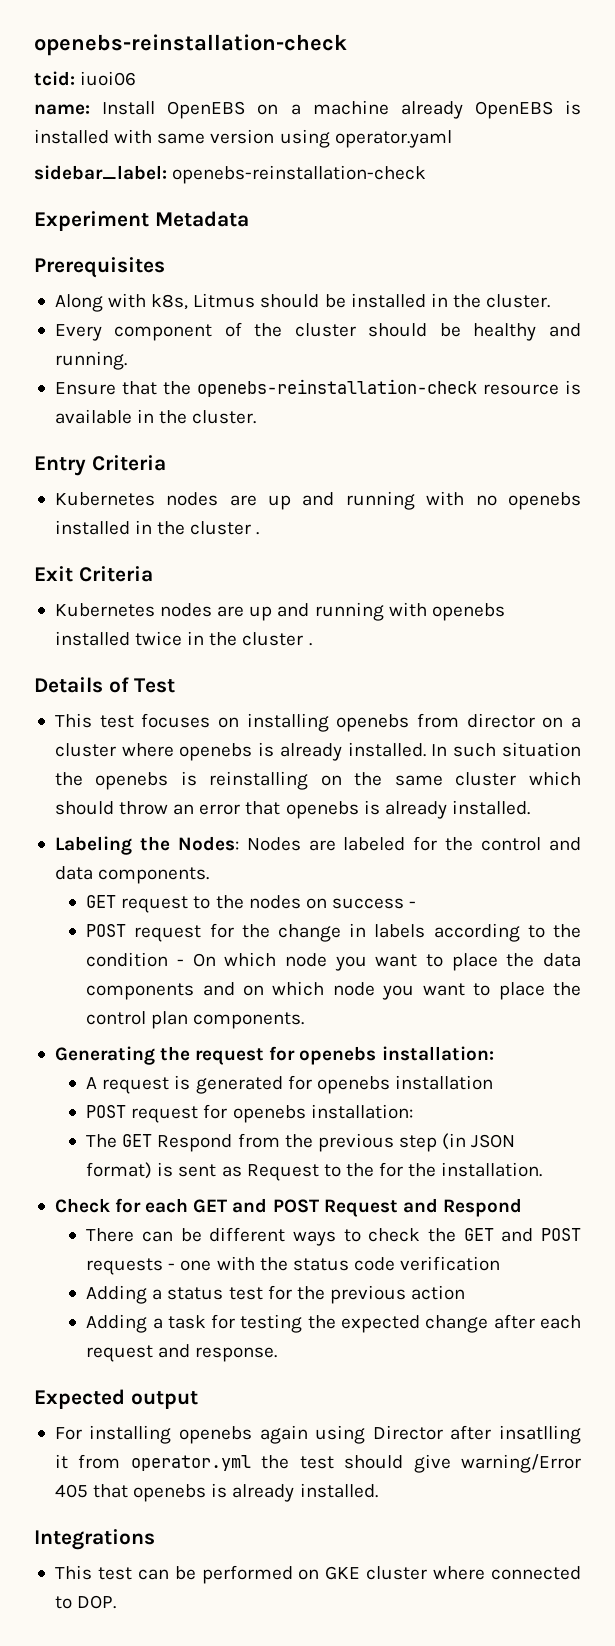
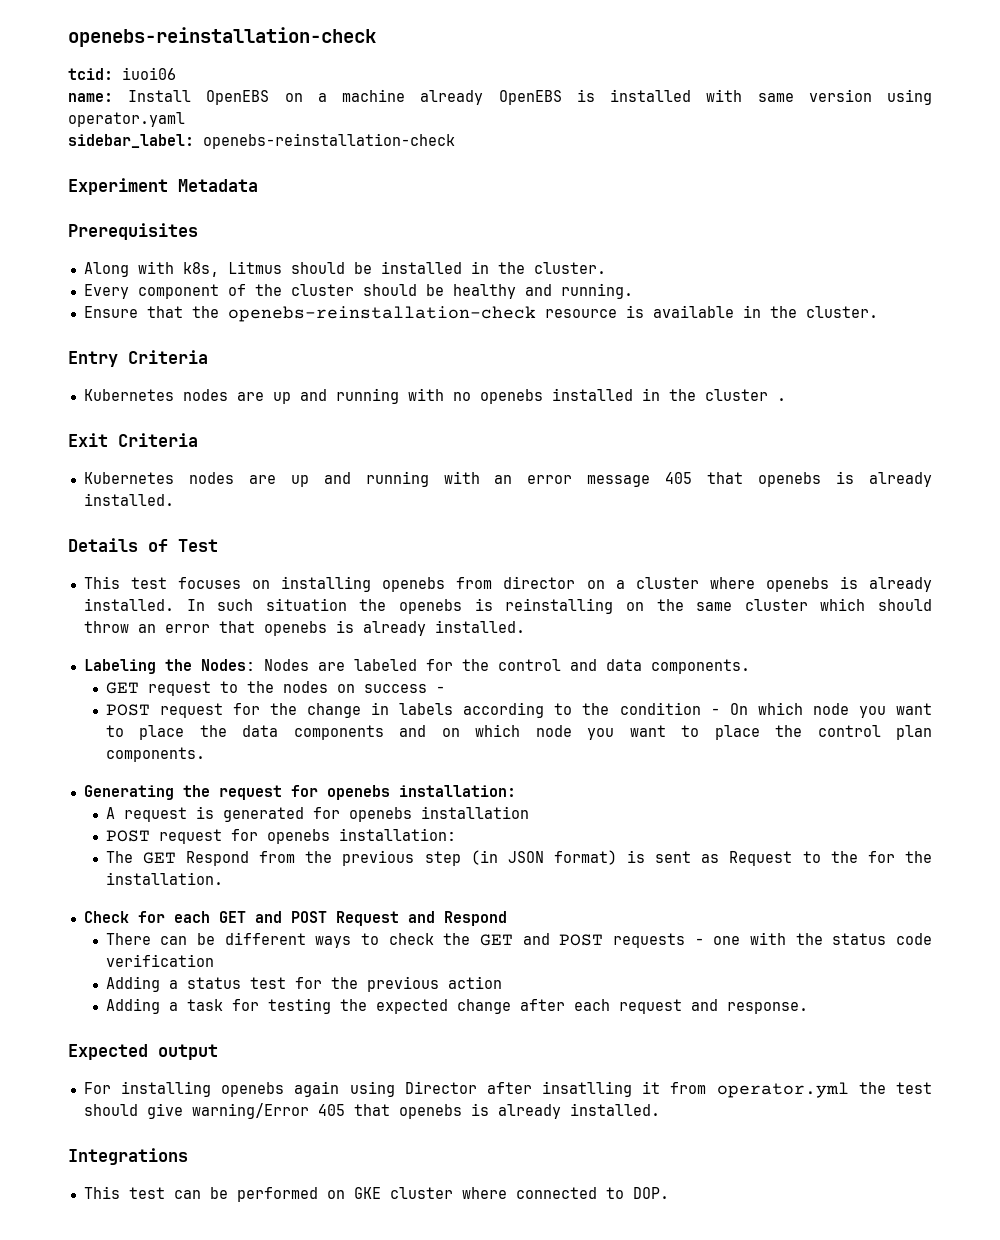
- Kubernetes nodes are up and running with openebs installed twice in the cluster .
+ Kubernetes nodes are up and running with an error message 405 that openebs is already installed.

